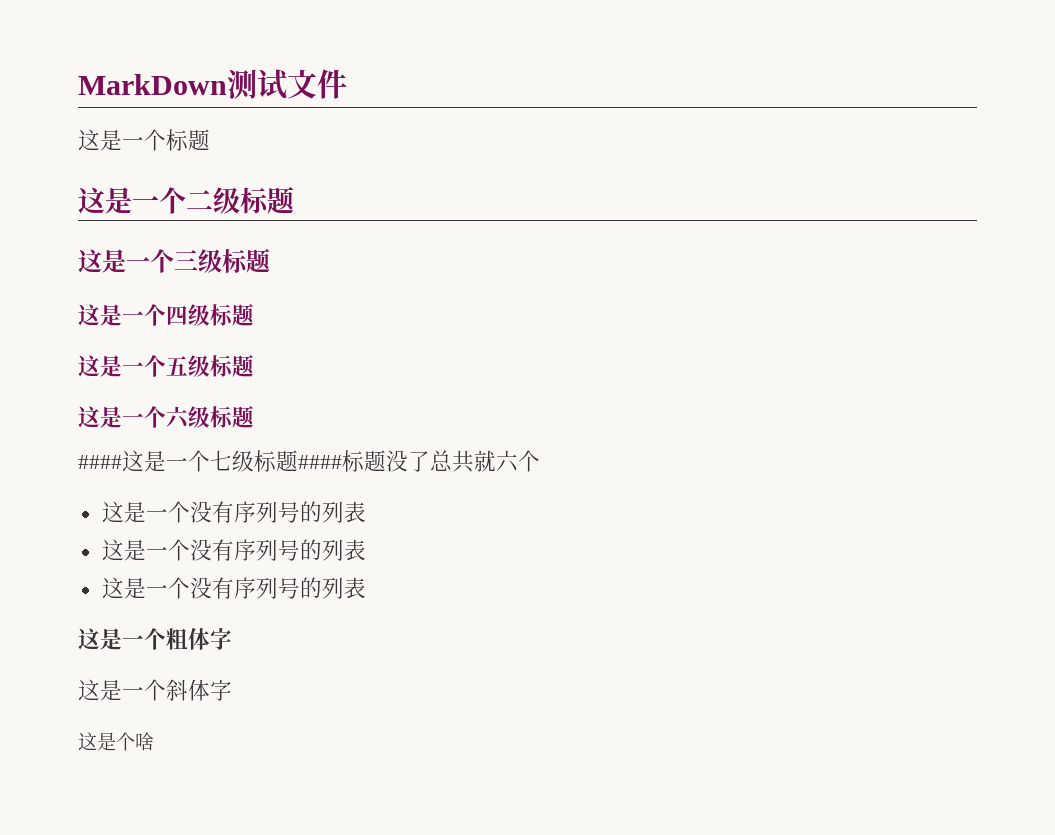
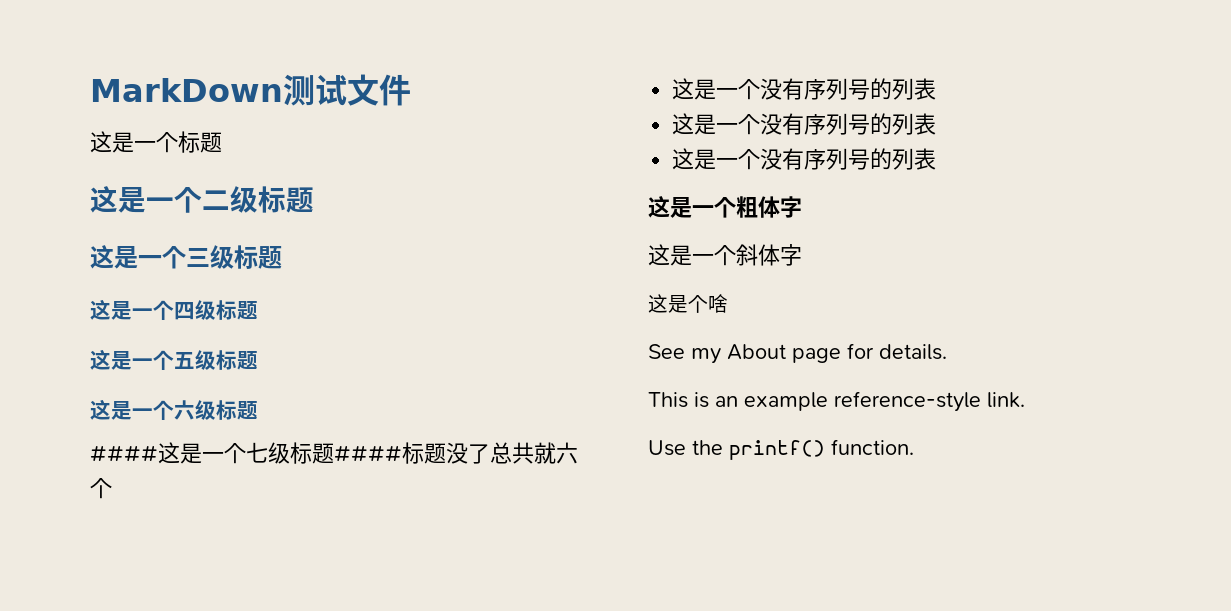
+ See my About page for details.
+ This is an example reference-style link.
+ Use the printf() function.

